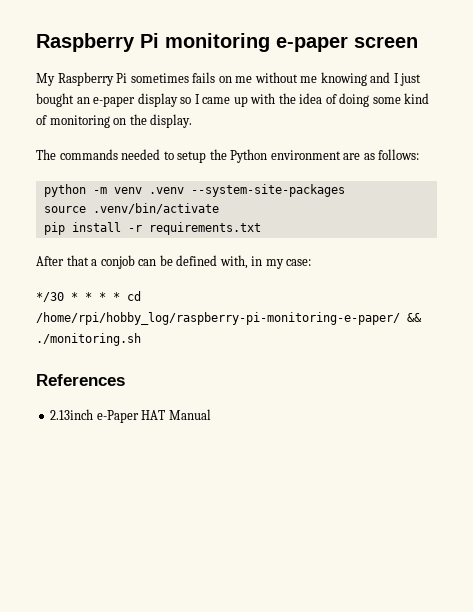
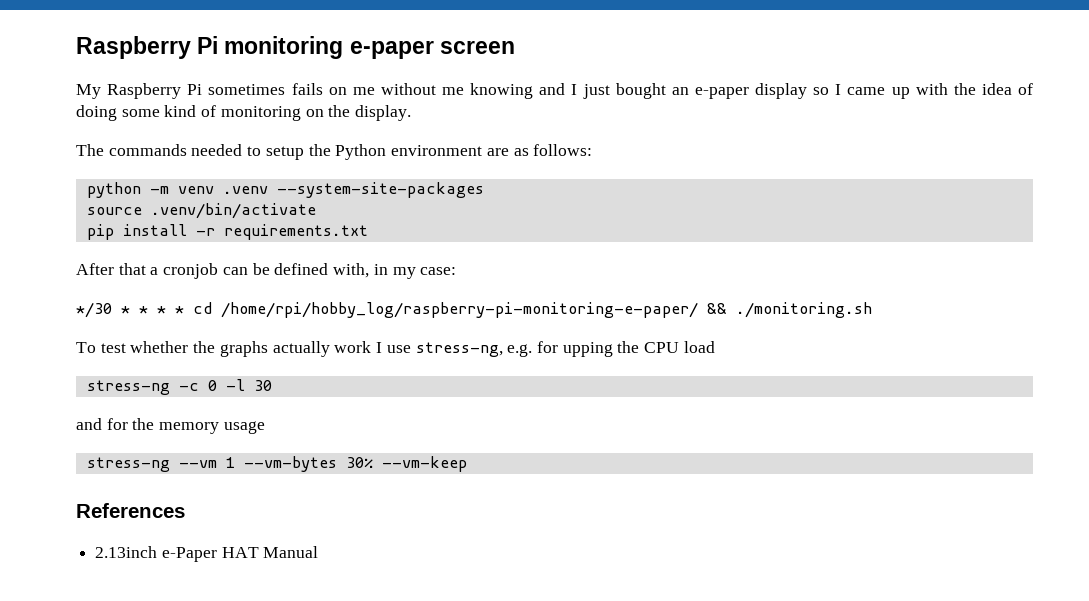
- After that a conjob can be defined with, in my case:
+ After that a cronjob can be defined with, in my case:
+ To test whether the graphs actually work I use stress-ng, e.g. for upping the CPU load
+ stress-ng -c 0 -l 30
+ and for the memory usage
+ stress-ng --vm 1 --vm-bytes 30% --vm-keep

